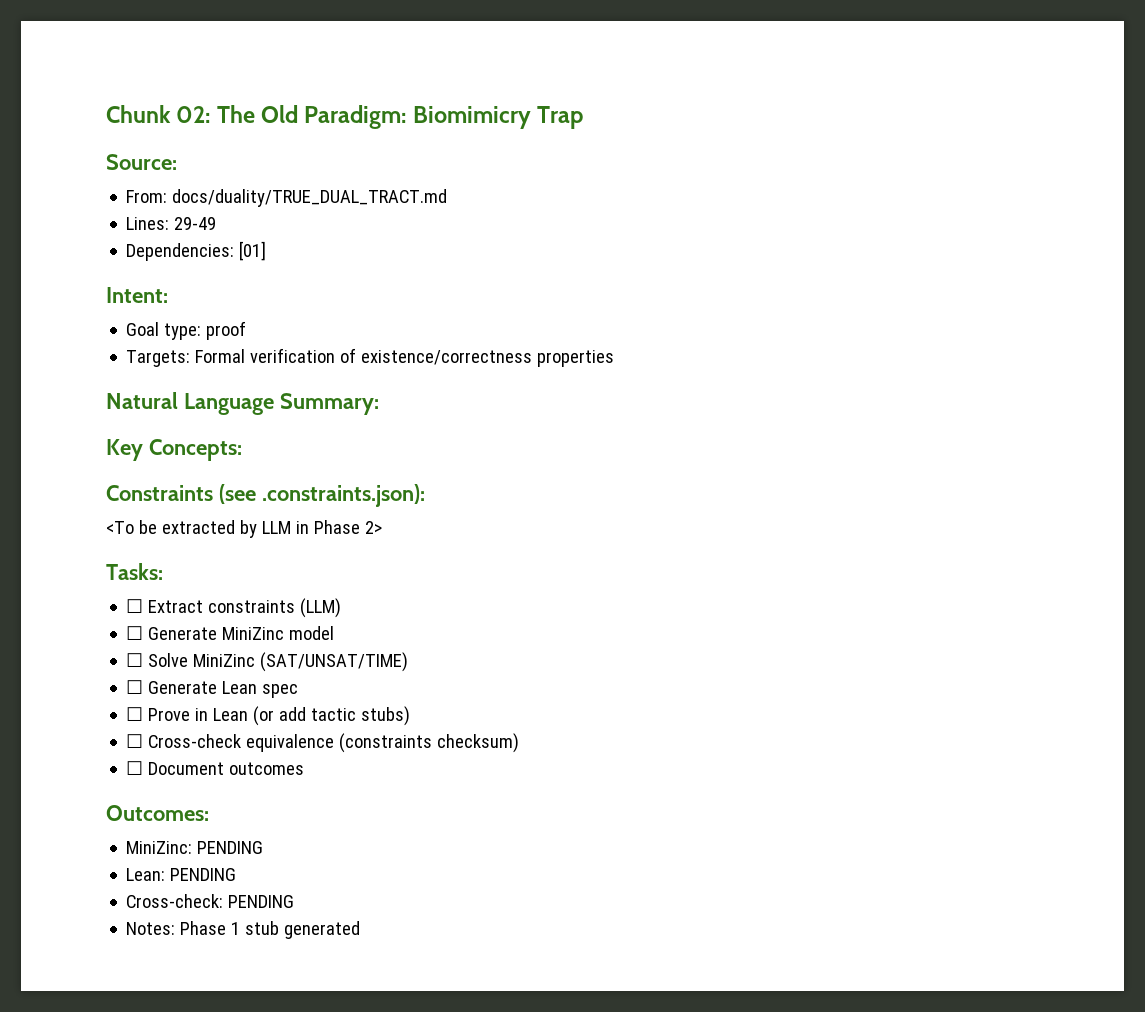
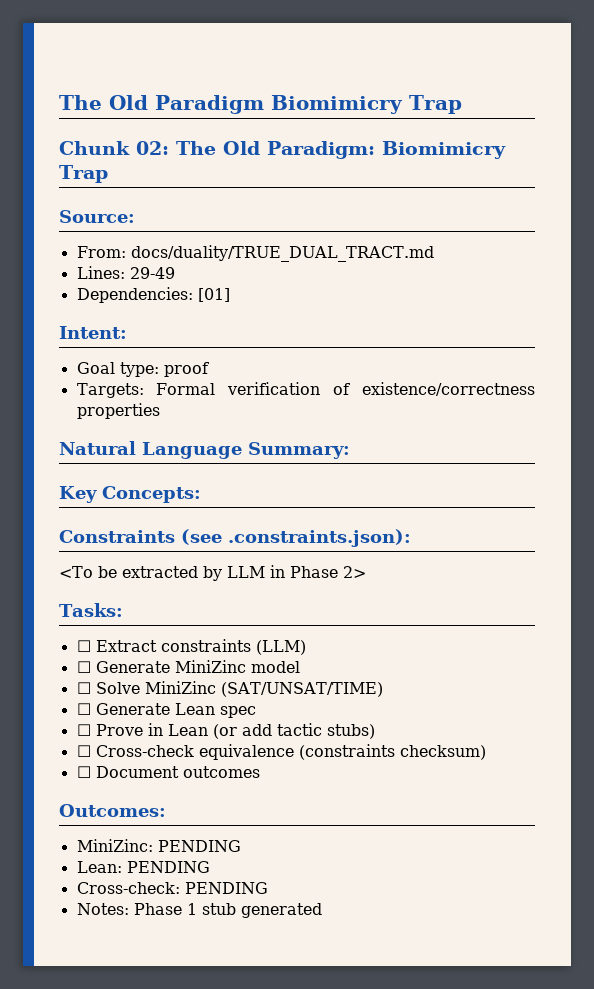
+ The Old Paradigm Biomimicry Trap

